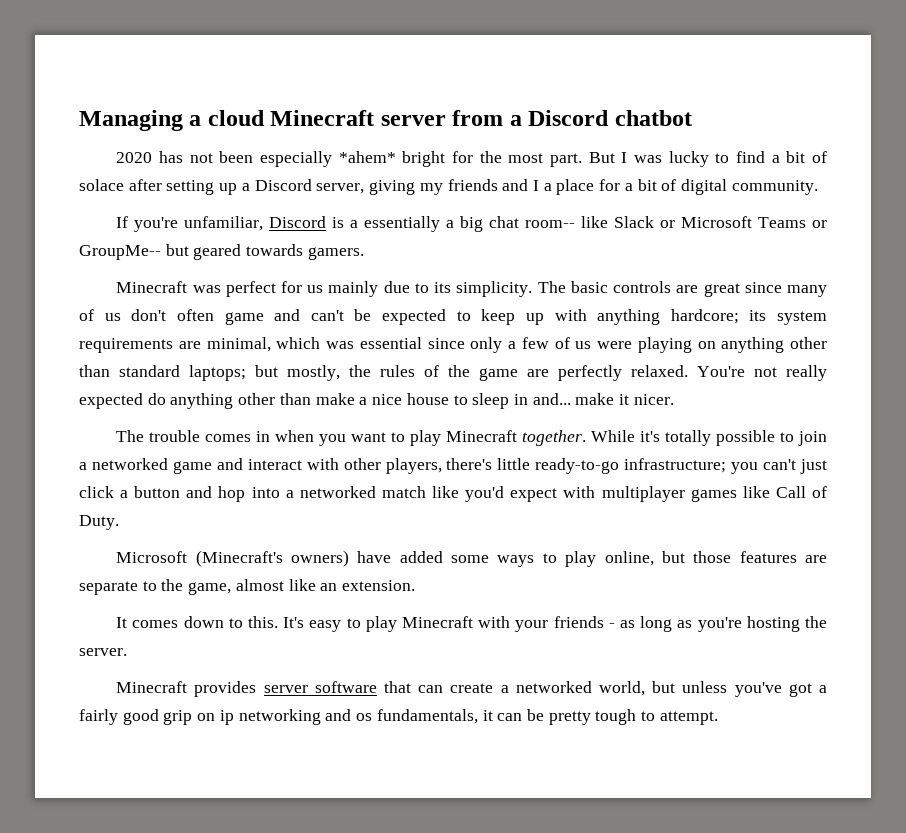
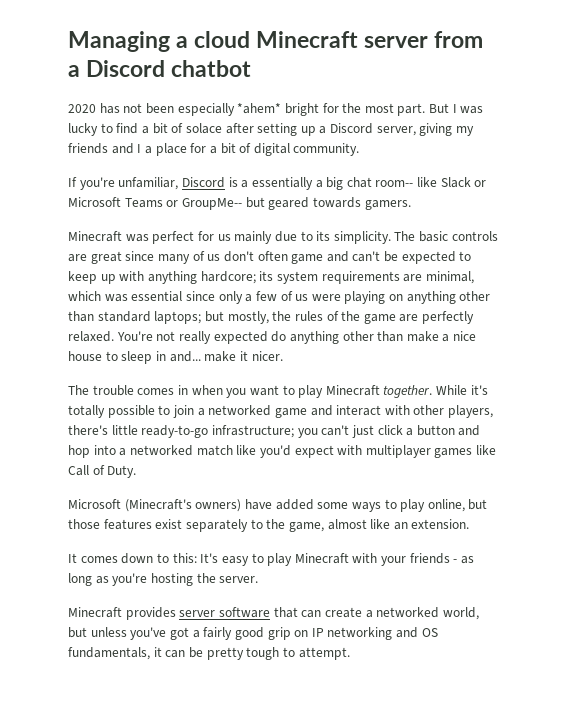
- Microsoft (Minecraft's owners) have added some ways to play online, but those features are separate to the game, almost like an extension.
+ Microsoft (Minecraft's owners) have added some ways to play online, but those features exist separately to the game, almost like an extension.
- It comes down to this. It's easy to play Minecraft with your friends - as long as you're hosting the server.
+ It comes down to this: It's easy to play Minecraft with your friends - as long as you're hosting the server.
- Minecraft provides server software that can create a networked world, but unless you've got a fairly good grip on ip networking and os fundamentals, it can be pretty tough to attempt.
+ Minecraft provides server software that can create a networked world, but unless you've got a fairly good grip on IP networking and OS fundamentals, it can be pretty tough to attempt.

